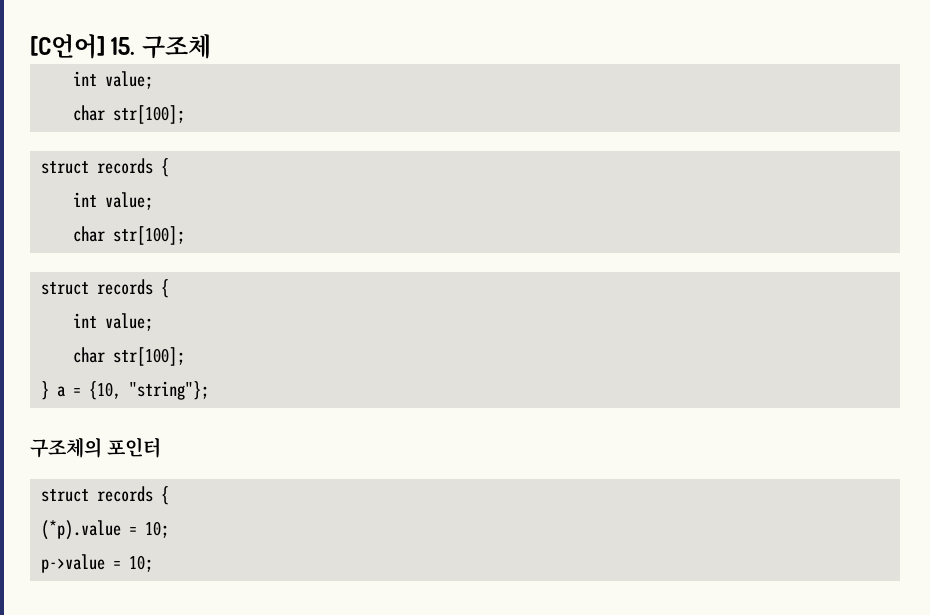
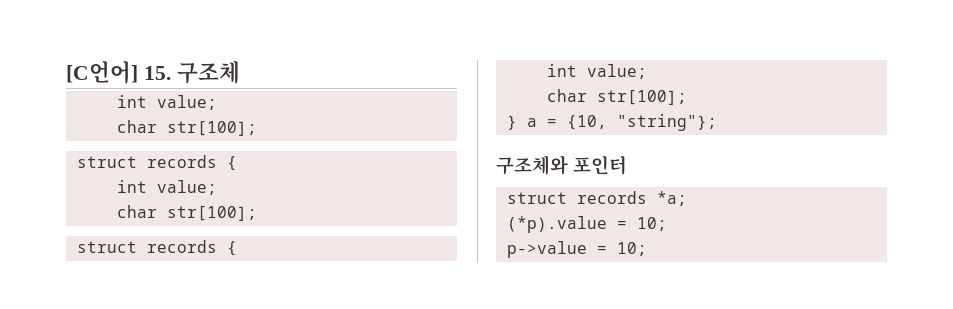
- 구조체의 포인터
- struct records {
+ 구조체와 포인터
+ struct records *a;

